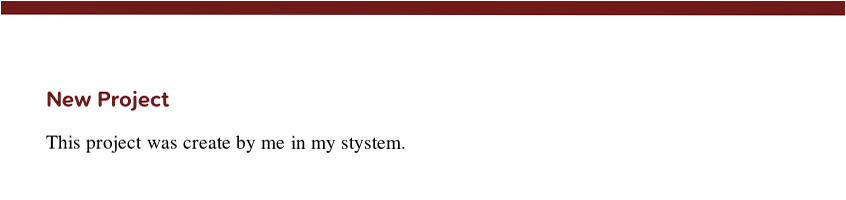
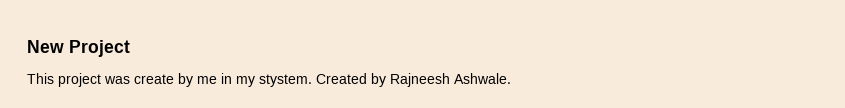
+ Created by Rajneesh Ashwale.

